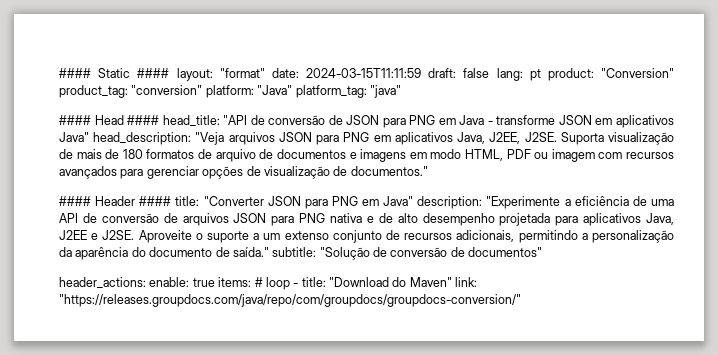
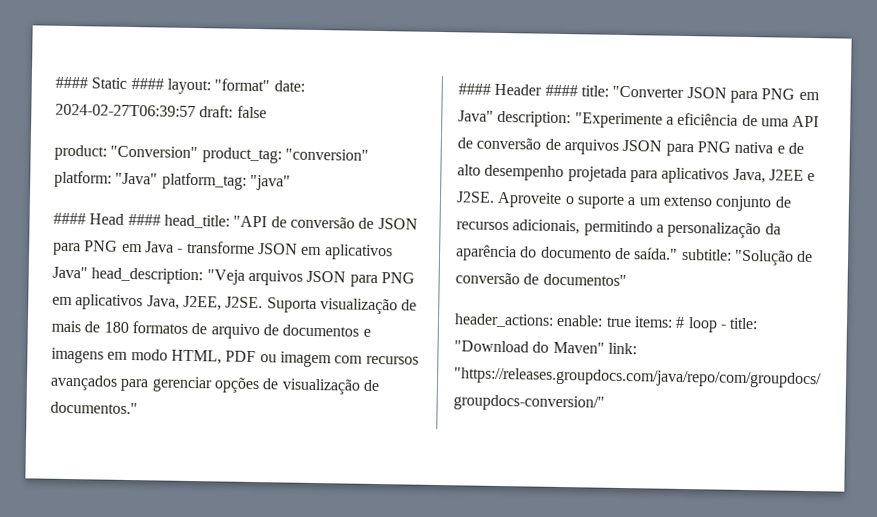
- #### Static #### layout: "format" date: 2024-03-15T11:11:59 draft: false lang: pt product: "Conversion" product_tag: "conversion" platform: "Java" platform_tag: "java"
+ #### Static #### layout: "format" date: 2024-02-27T06:39:57 draft: false
+ product: "Conversion" product_tag: "conversion" platform: "Java" platform_tag: "java"

